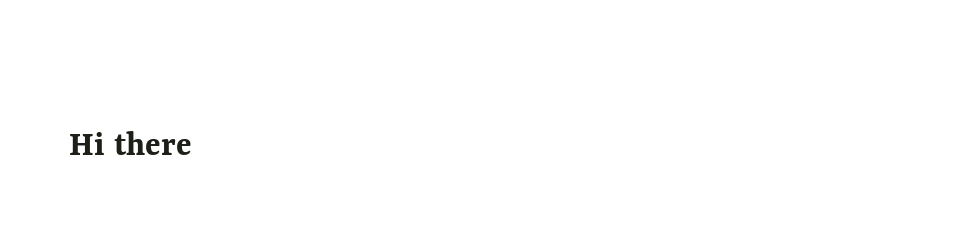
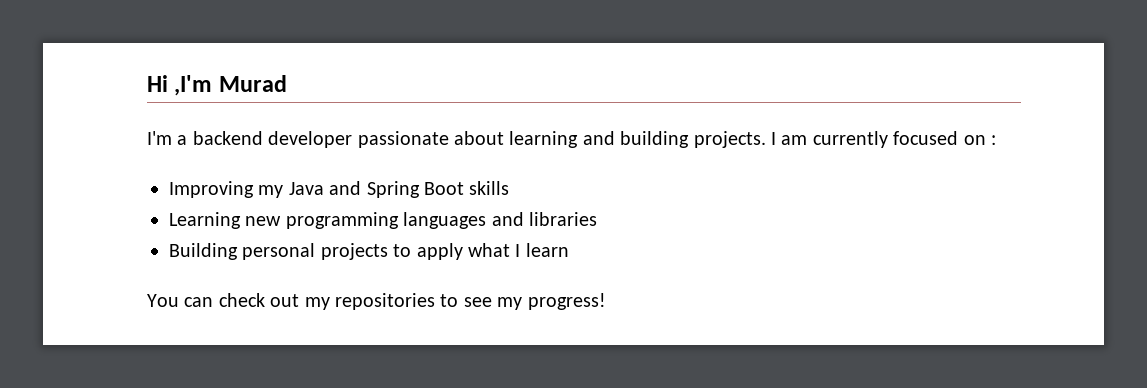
- Hi there
+ Hi ,I'm Murad
+ I'm a backend developer passionate about learning and building projects. I am currently focused on :
+ Improving my Java and Spring Boot skills
+ Learning new programming languages and libraries
+ Building personal projects to apply what I learn
+ You can check out my repositories to see my progress!

